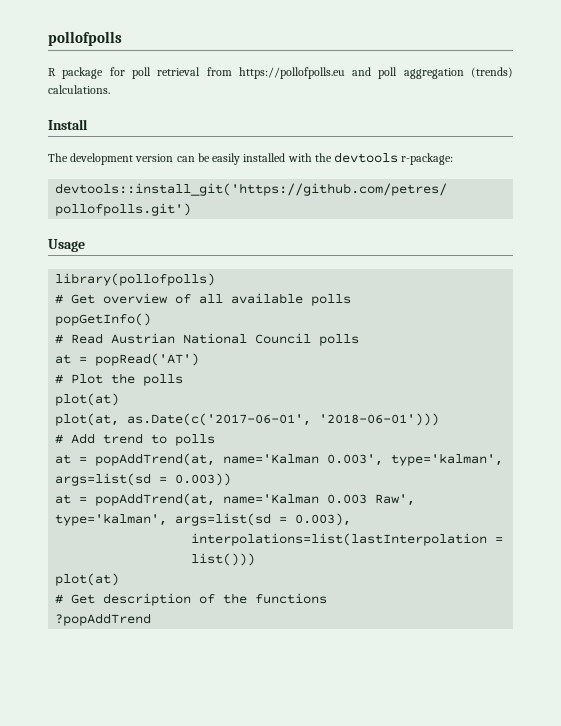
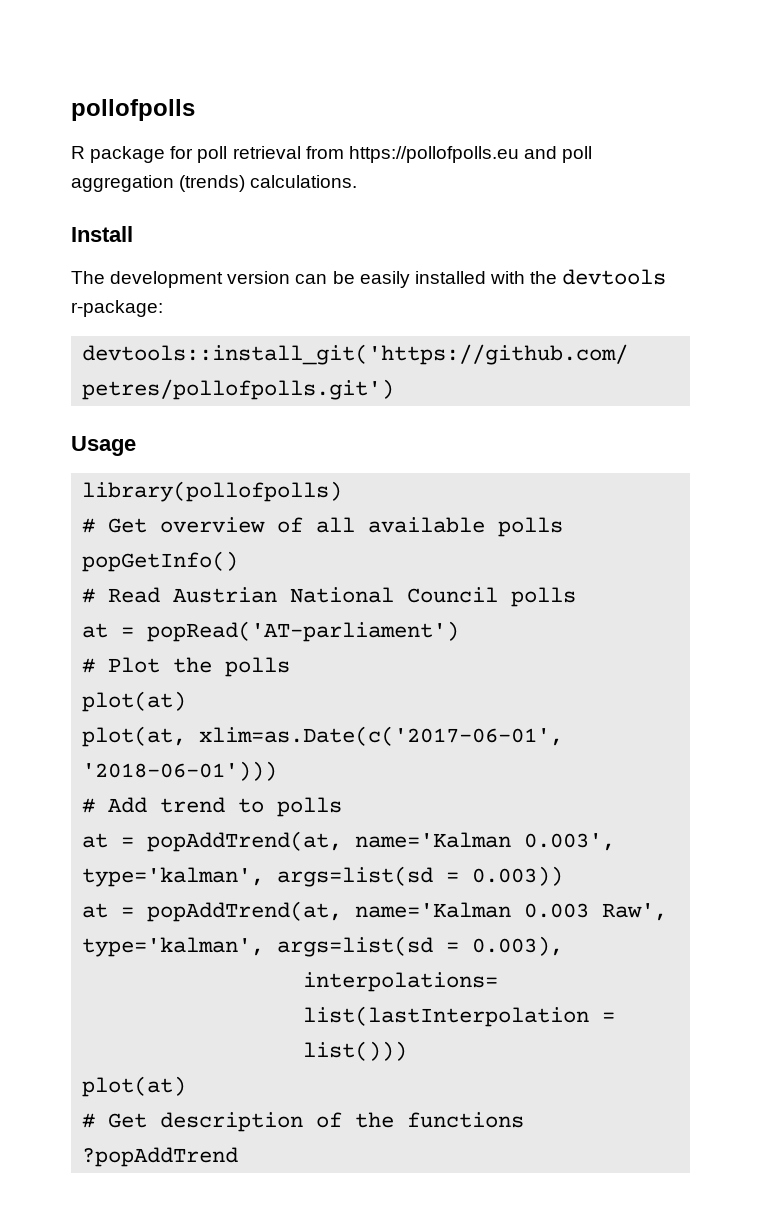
- at = popRead('AT')
+ at = popRead('AT-parliament')
- plot(at, as.Date(c('2017-06-01', '2018-06-01')))
+ plot(at, xlim=as.Date(c('2017-06-01', '2018-06-01')))

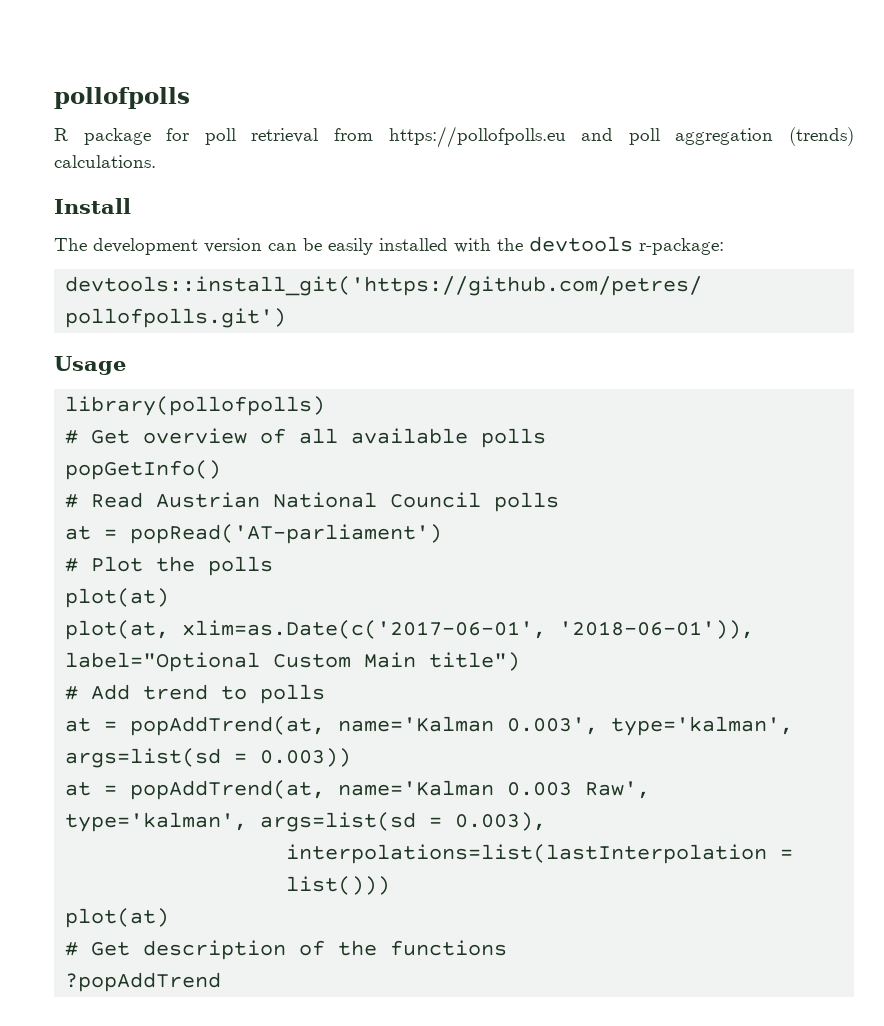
- plot(at, xlim=as.Date(c('2017-06-01', '2018-06-01')))
+ plot(at, xlim=as.Date(c('2017-06-01', '2018-06-01')), label="Optional Custom Main title")

